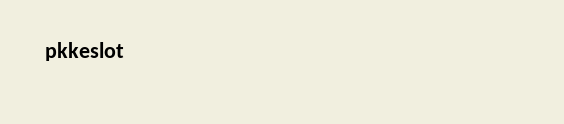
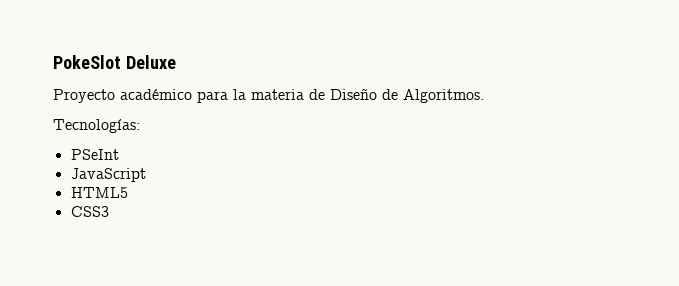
- pkkeslot
+ PokeSlot Deluxe
+ Proyecto académico para la materia de Diseño de Algoritmos.
+ Tecnologías:
+ PSeInt
+ JavaScript
+ HTML5
+ CSS3

